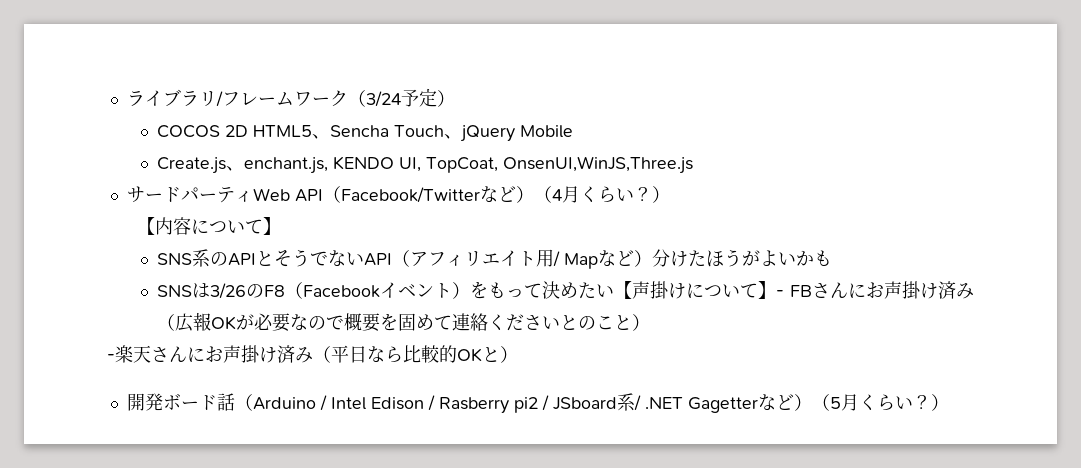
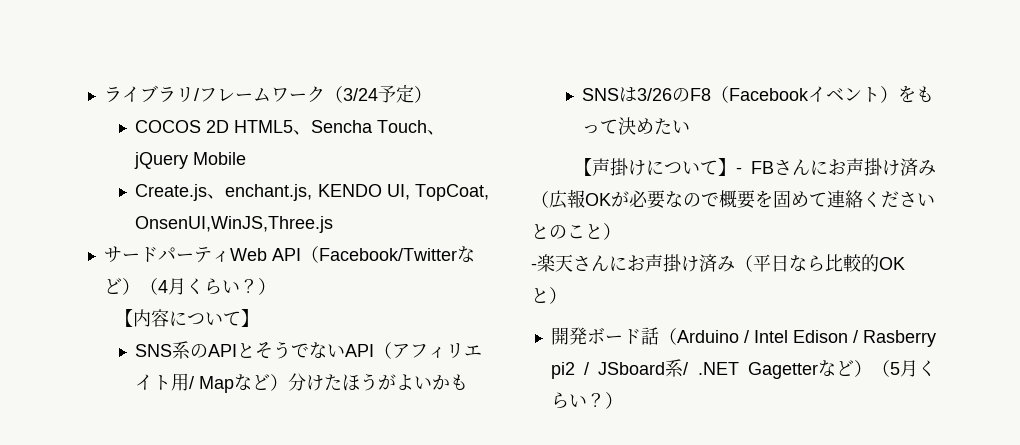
- SNSは3/26のF8（Facebookイベント）をもって決めたい【声掛けについて】- FBさんにお声掛け済み（広報OKが必要なので概要を固めて連絡くださいとのこと）
+ SNSは3/26のF8（Facebookイベント）をもって決めたい
+ 【声掛けについて】- FBさんにお声掛け済み（広報OKが必要なので概要を固めて連絡くださいとのこと）

